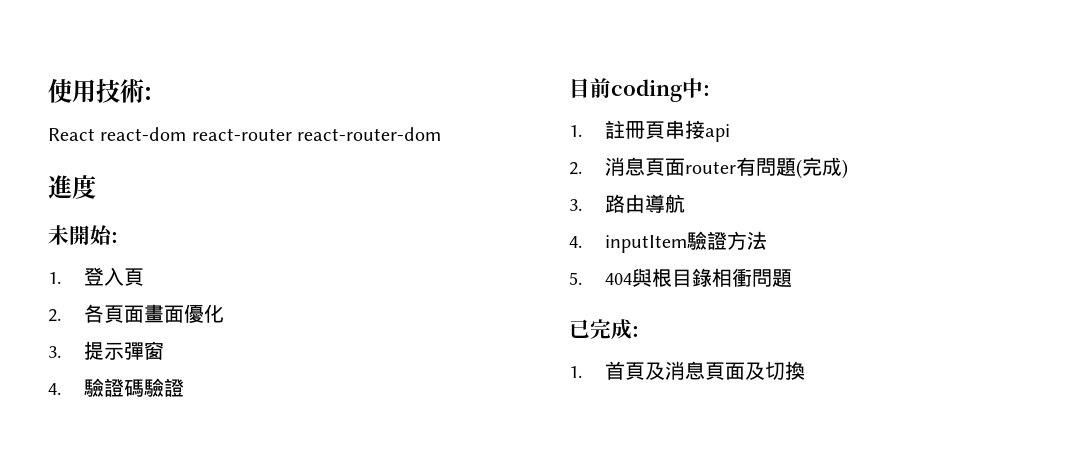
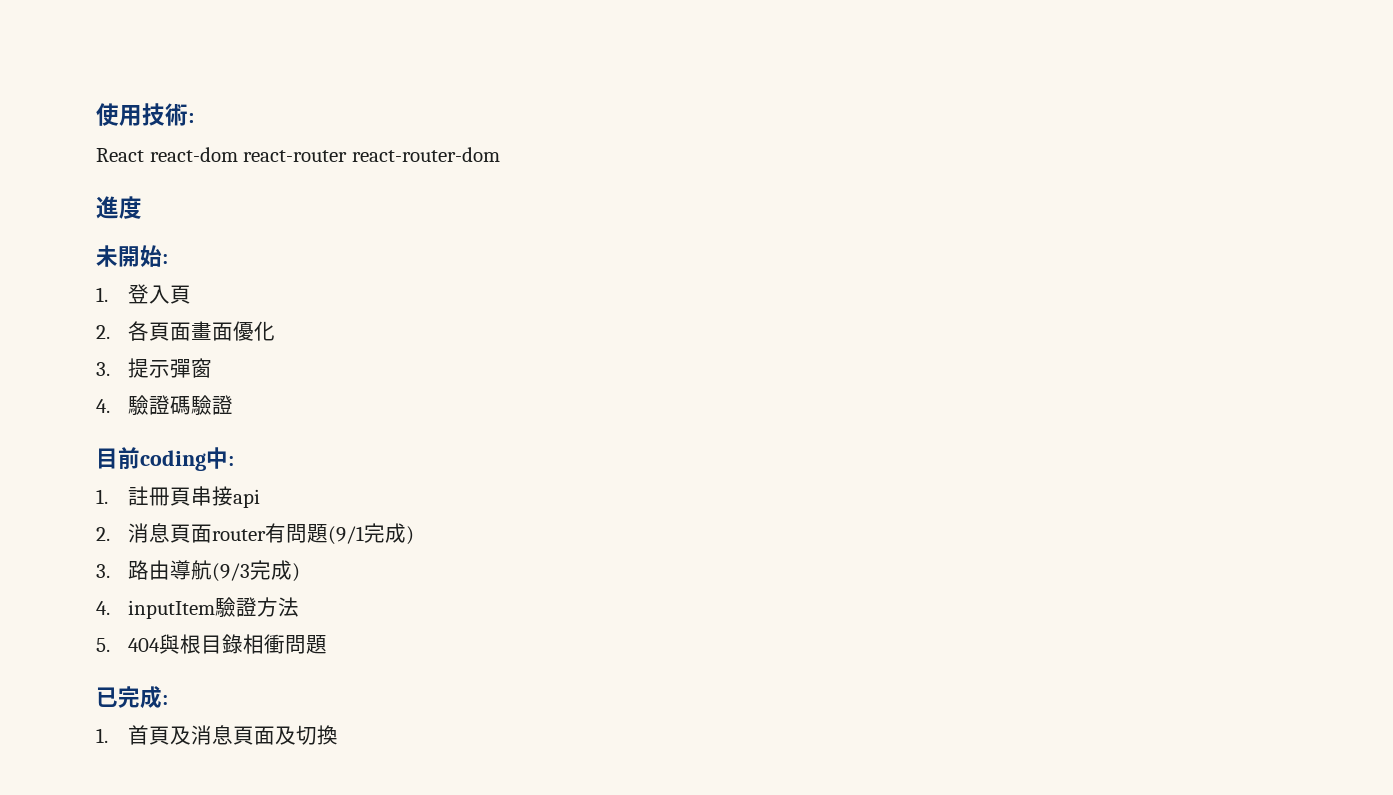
- 2.消息頁面router有問題(完成)
+ 2.消息頁面router有問題(9/1完成)
- 3.路由導航
+ 3.路由導航(9/3完成)

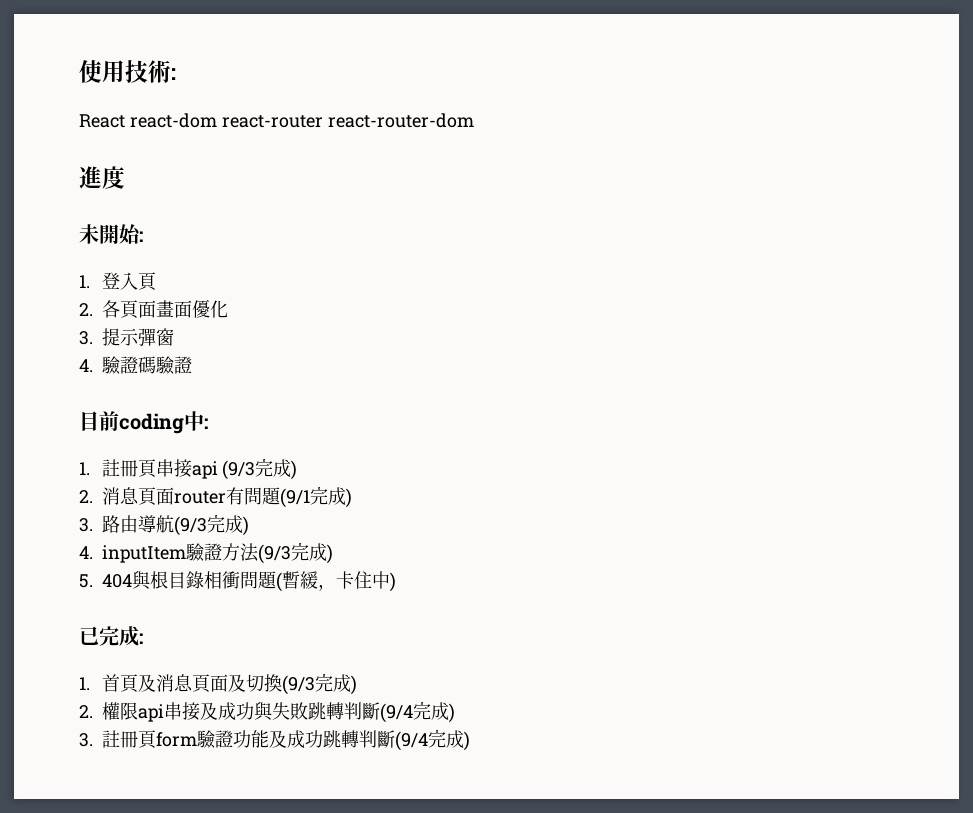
- 1.註冊頁串接api
+ 1.註冊頁串接api (9/3完成)
- 4. inputItem驗證方法
+ 4. inputItem驗證方法(9/3完成)
- 5. 404與根目錄相衝問題
+ 5. 404與根目錄相衝問題(暫緩，卡住中)
- 1.首頁及消息頁面及切換
+ 1.首頁及消息頁面及切換(9/3完成)
+ 2.權限api串接及成功與失敗跳轉判斷(9/4完成)
+ 3.註冊頁form驗證功能及成功跳轉判斷(9/4完成)

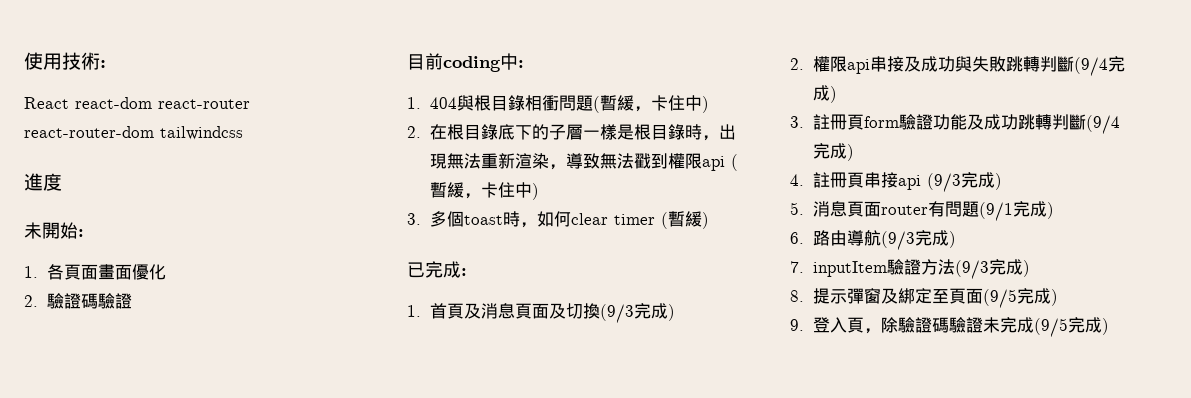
- React react-dom react-router react-router-dom
+ React react-dom react-router react-router-dom tailwindcss
- 1.登入頁
- 2.各頁面畫面優化
+ 1.各頁面畫面優化
- 3.提示彈窗
- 4.驗證碼驗證
+ 2.驗證碼驗證
- 1.註冊頁串接api (9/3完成)
- 2.消息頁面router有問題(9/1完成)
- 3.路由導航(9/3完成)
- 4. inputItem驗證方法(9/3完成)
- 5. 404與根目錄相衝問題(暫緩，卡住中)
+ 1. 404與根目錄相衝問題(暫緩，卡住中)
+ 2.在根目錄底下的子層一樣是根目錄時，出現無法重新渲染，導致無法戳到權限api (暫緩，卡住中)
+ 3.多個toast時，如何clear timer (暫緩)
+ 4.註冊頁串接api (9/3完成)
+ 5.消息頁面router有問題(9/1完成)
+ 6.路由導航(9/3完成)
+ 7. inputItem驗證方法(9/3完成)
+ 8.提示彈窗及綁定至頁面(9/5完成)
+ 9.登入頁，除驗證碼驗證未完成(9/5完成)

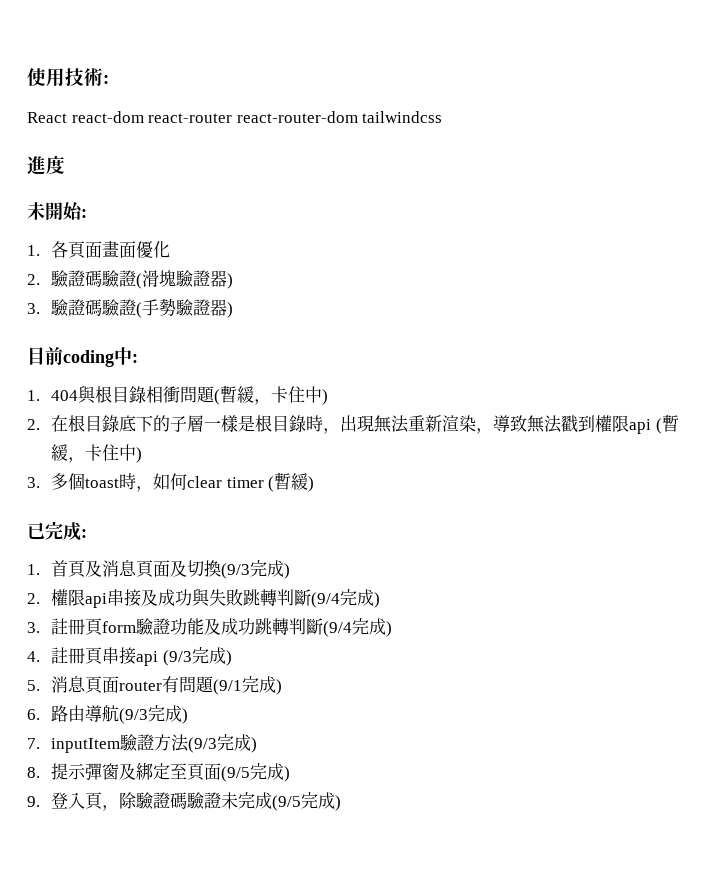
- 2.驗證碼驗證
+ 2.驗證碼驗證(滑塊驗證器)
+ 3.驗證碼驗證(手勢驗證器)

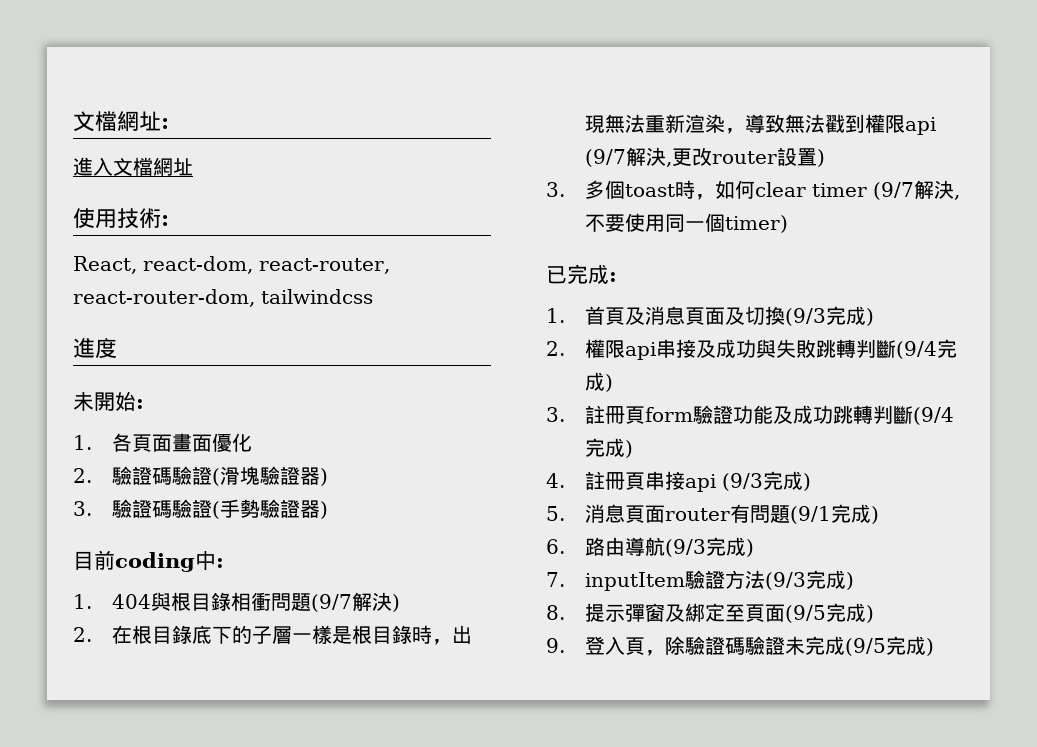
+ 文檔網址:
+ 進入文檔網址
- React react-dom react-router react-router-dom tailwindcss
+ React, react-dom, react-router, react-router-dom, tailwindcss
- 1. 404與根目錄相衝問題(暫緩，卡住中)
+ 1. 404與根目錄相衝問題(9/7解決)
- 2.在根目錄底下的子層一樣是根目錄時，出現無法重新渲染，導致無法戳到權限api (暫緩，卡住中)
+ 2.在根目錄底下的子層一樣是根目錄時，出現無法重新渲染，導致無法戳到權限api (9/7解決,更改router設置)
- 3.多個toast時，如何clear timer (暫緩)
+ 3.多個toast時，如何clear timer (9/7解決,不要使用同一個timer)

